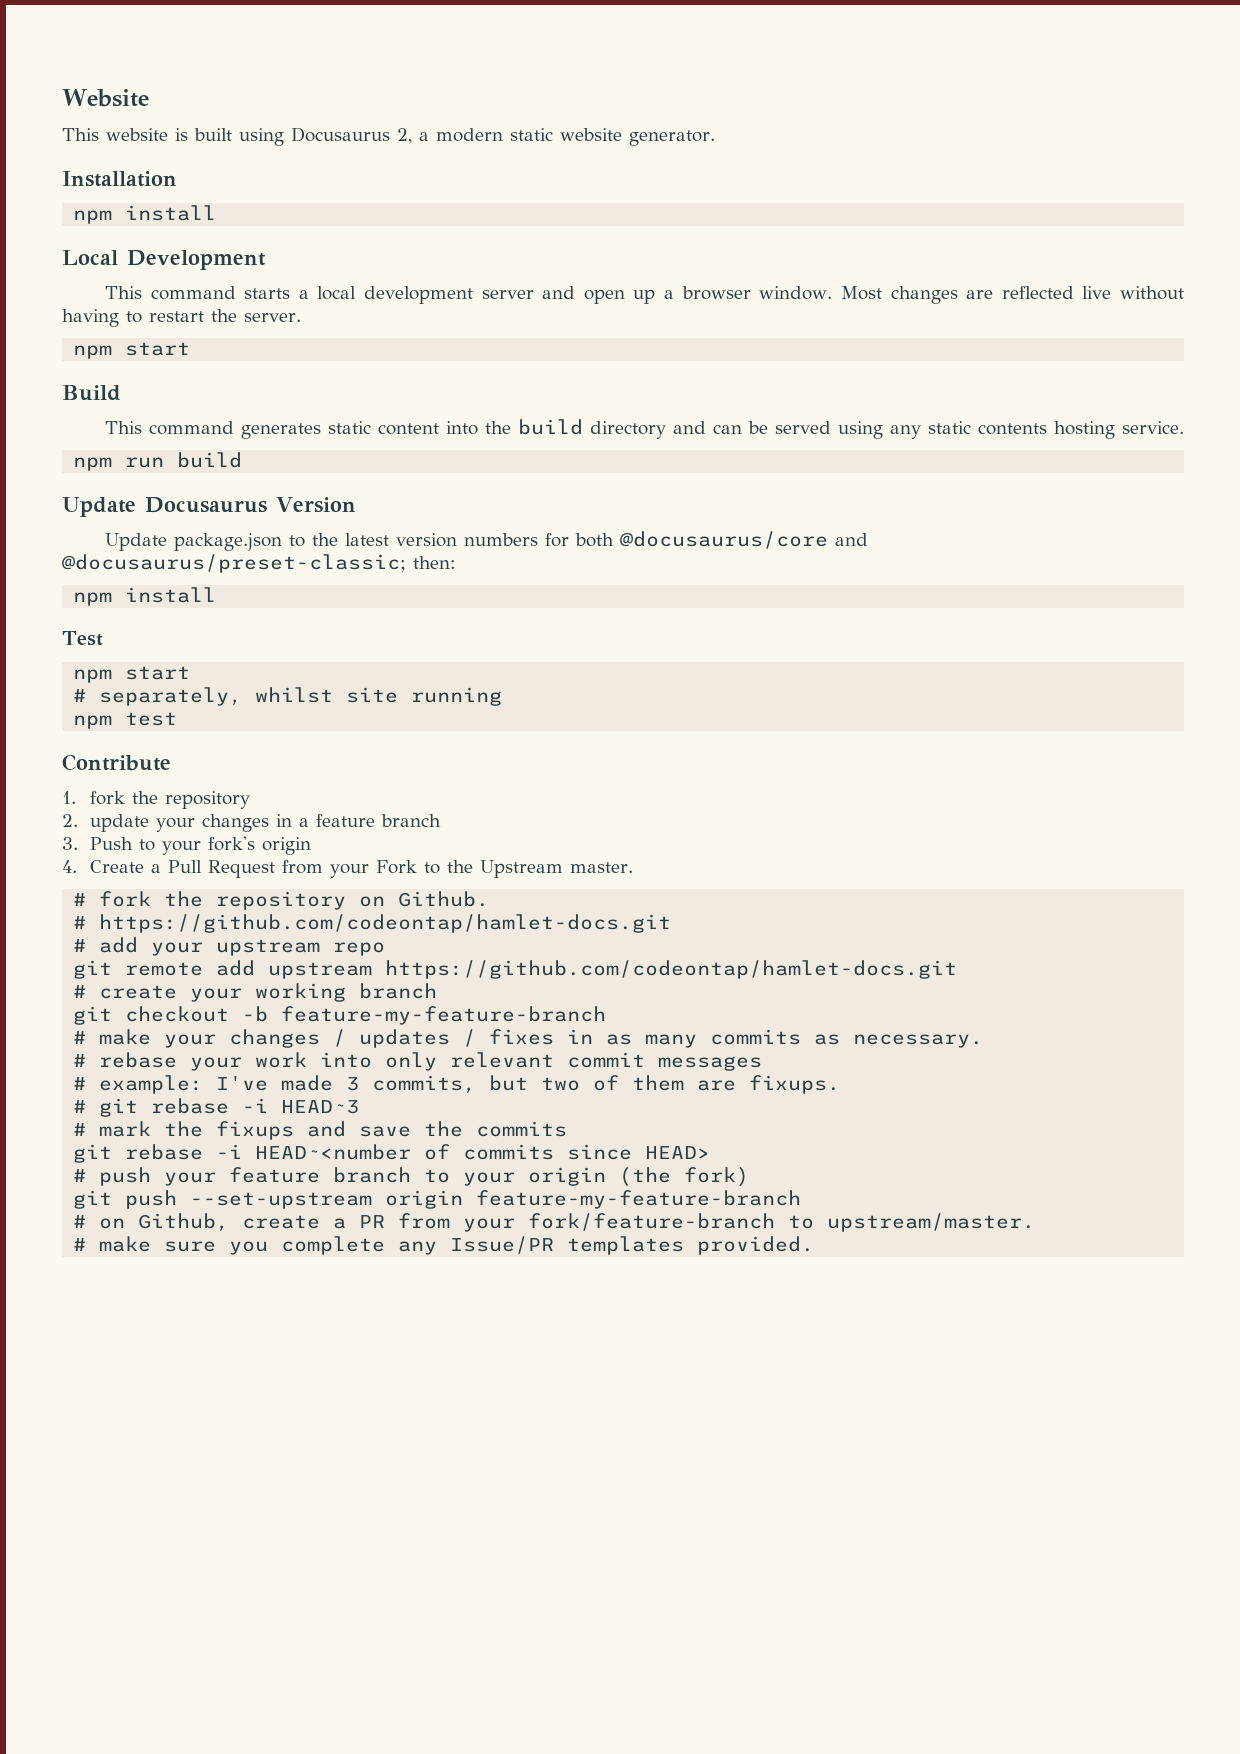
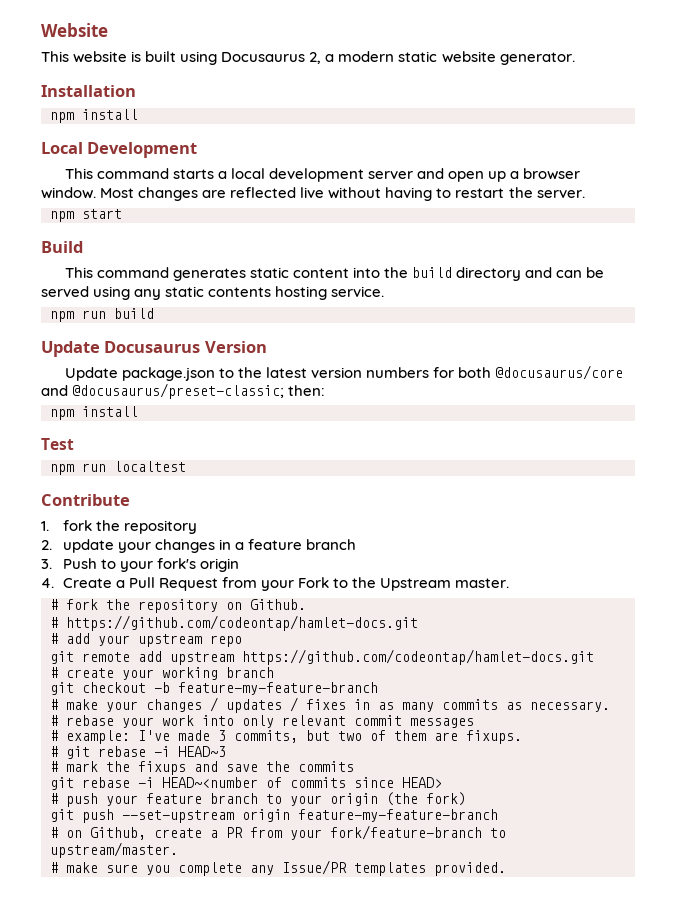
  Test
- npm start
- # separately, whilst site running
- npm test
+ npm run localtest

